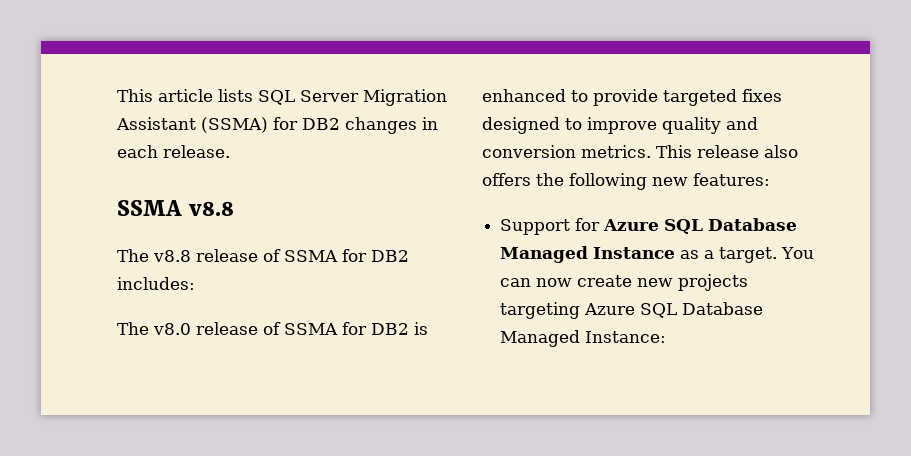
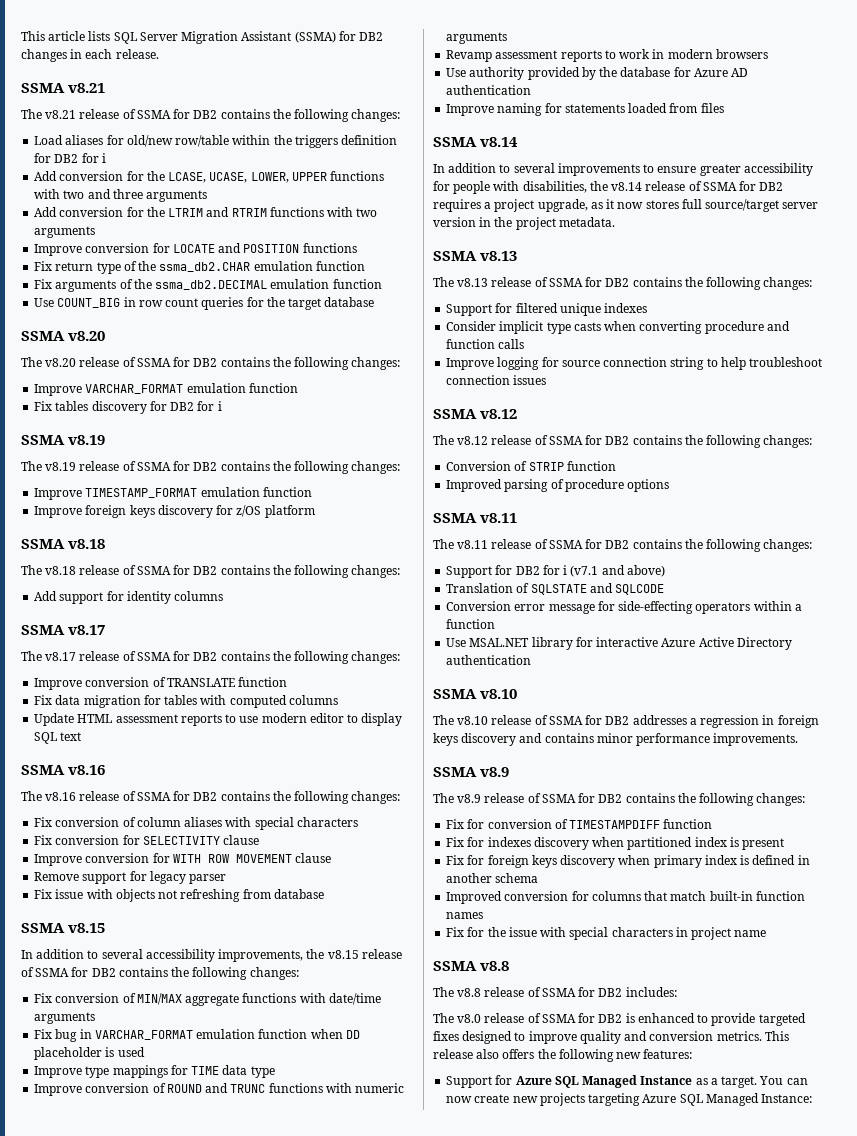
+ SSMA v8.21
+ The v8.21 release of SSMA for DB2 contains the following changes:
+ Load aliases for old/new row/table within the triggers definition for DB2 for i
+ Add conversion for the LCASE, UCASE, LOWER, UPPER functions with two and three arguments
+ Add conversion for the LTRIM and RTRIM functions with two arguments
+ Improve conversion for LOCATE and POSITION functions
+ Fix return type of the ssma_db2.CHAR emulation function
+ Fix arguments of the ssma_db2.DECIMAL emulation function
+ Use COUNT_BIG in row count queries for the target database
+ SSMA v8.20
+ The v8.20 release of SSMA for DB2 contains the following changes:
+ Improve VARCHAR_FORMAT emulation function
+ Fix tables discovery for DB2 for i
+ SSMA v8.19
+ The v8.19 release of SSMA for DB2 contains the following changes:
+ Improve TIMESTAMP_FORMAT emulation function
+ Improve foreign keys discovery for z/OS platform
+ SSMA v8.18
+ The v8.18 release of SSMA for DB2 contains the following changes:
+ Add support for identity columns
+ SSMA v8.17
+ The v8.17 release of SSMA for DB2 contains the following changes:
+ Improve conversion of TRANSLATE function
+ Fix data migration for tables with computed columns
+ Update HTML assessment reports to use modern editor to display SQL text
+ SSMA v8.16
+ The v8.16 release of SSMA for DB2 contains the following changes:
+ Fix conversion of column aliases with special characters
+ Fix conversion for SELECTIVITY clause
+ Improve conversion for WITH ROW MOVEMENT clause
+ Remove support for legacy parser
+ Fix issue with objects not refreshing from database
+ SSMA v8.15
+ In addition to several accessibility improvements, the v8.15 release of SSMA for DB2 contains the following changes:
+ Fix conversion of MIN/MAX aggregate functions with date/time arguments
+ Fix bug in VARCHAR_FORMAT emulation function when DD placeholder is used
+ Improve type mappings for TIME data type
+ Improve conversion of ROUND and TRUNC functions with numeric arguments
+ Revamp assessment reports to work in modern browsers
+ Use authority provided by the database for Azure AD authentication
+ Improve naming for statements loaded from files
+ SSMA v8.14
+ In addition to several improvements to ensure greater accessibility for people with disabilities, the v8.14 release of SSMA for DB2 requires a project upgrade, as it now stores full source/target server version in the project metadata.
+ SSMA v8.13
+ The v8.13 release of SSMA for DB2 contains the following changes:
+ Support for filtered unique indexes
+ Consider implicit type casts when converting procedure and function calls
+ Improve logging for source connection string to help troubleshoot connection issues
+ SSMA v8.12
+ The v8.12 release of SSMA for DB2 contains the following changes:
+ Conversion of STRIP function
+ Improved parsing of procedure options
+ SSMA v8.11
+ The v8.11 release of SSMA for DB2 contains the following changes:
+ Support for DB2 for i (v7.1 and above)
+ Translation of SQLSTATE and SQLCODE
+ Conversion error message for side-effecting operators within a function
+ Use MSAL.NET library for interactive Azure Active Directory authentication
+ SSMA v8.10
+ The v8.10 release of SSMA for DB2 addresses a regression in foreign keys discovery and contains minor performance improvements.
+ SSMA v8.9
+ The v8.9 release of SSMA for DB2 contains the following changes:
+ Fix for conversion of TIMESTAMPDIFF function
+ Fix for indexes discovery when partitioned index is present
+ Fix for foreign keys discovery when primary index is defined in another schema
+ Improved conversion for columns that match built-in function names
+ Fix for the issue with special characters in project name
- Support for Azure SQL Database Managed Instance as a target.
+ Support for Azure SQL Managed Instance as a target.
- You can now create new projects targeting Azure SQL Database Managed Instance:
+ You can now create new projects targeting Azure SQL Managed Instance:

